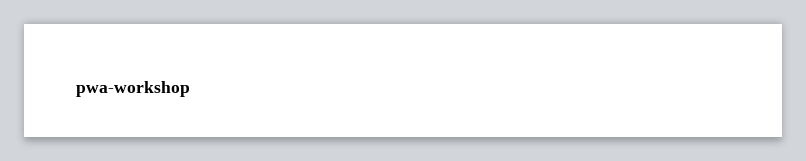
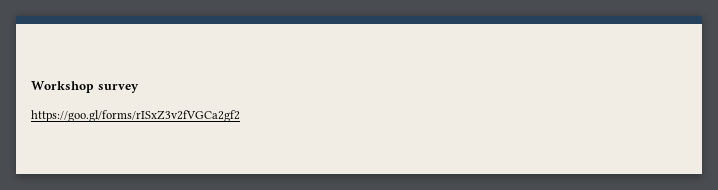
- pwa-workshop
+ Workshop survey
+ https://goo.gl/forms/rISxZ3v2fVGCa2gf2

